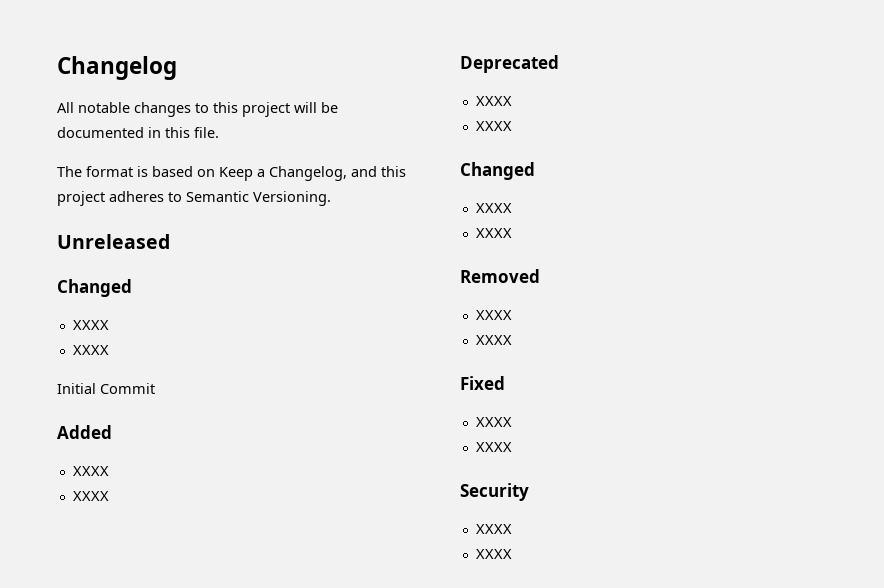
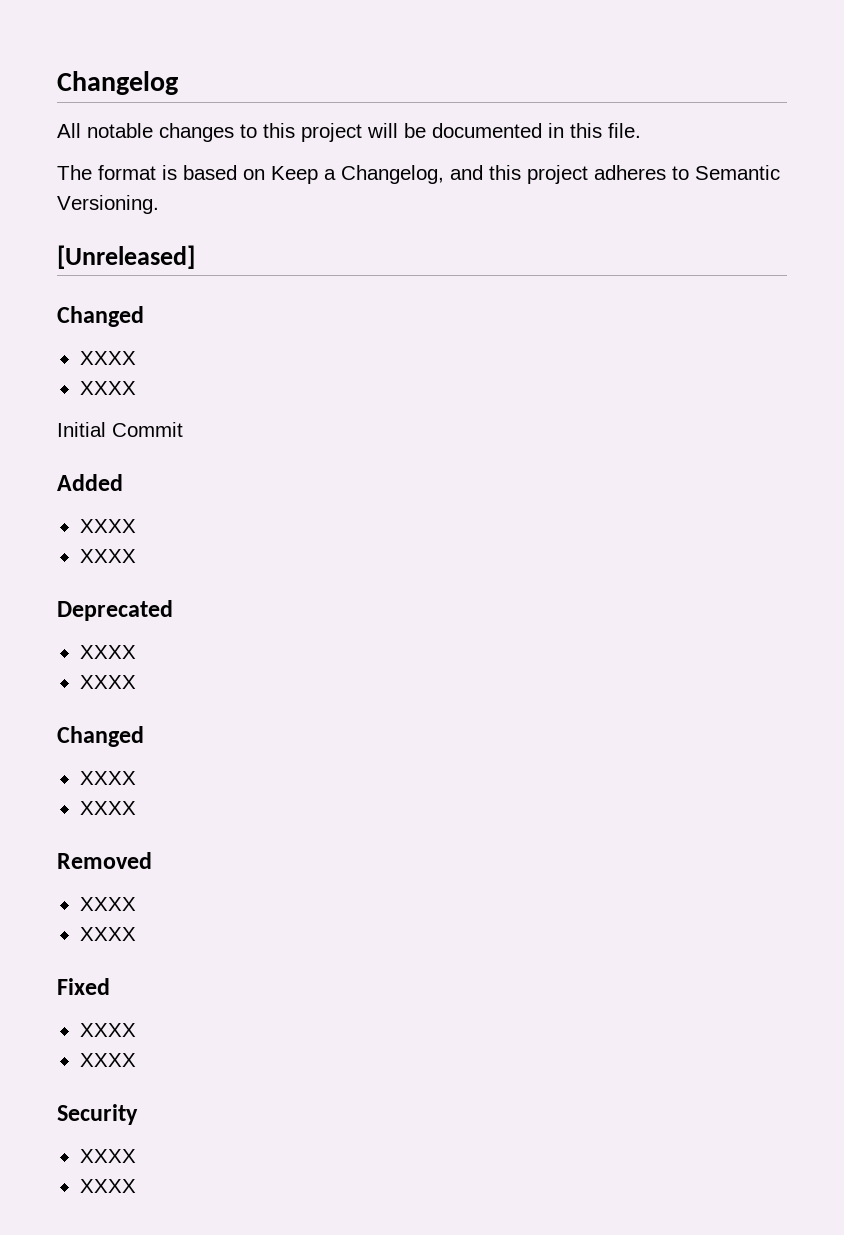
- Unreleased
+ [Unreleased]

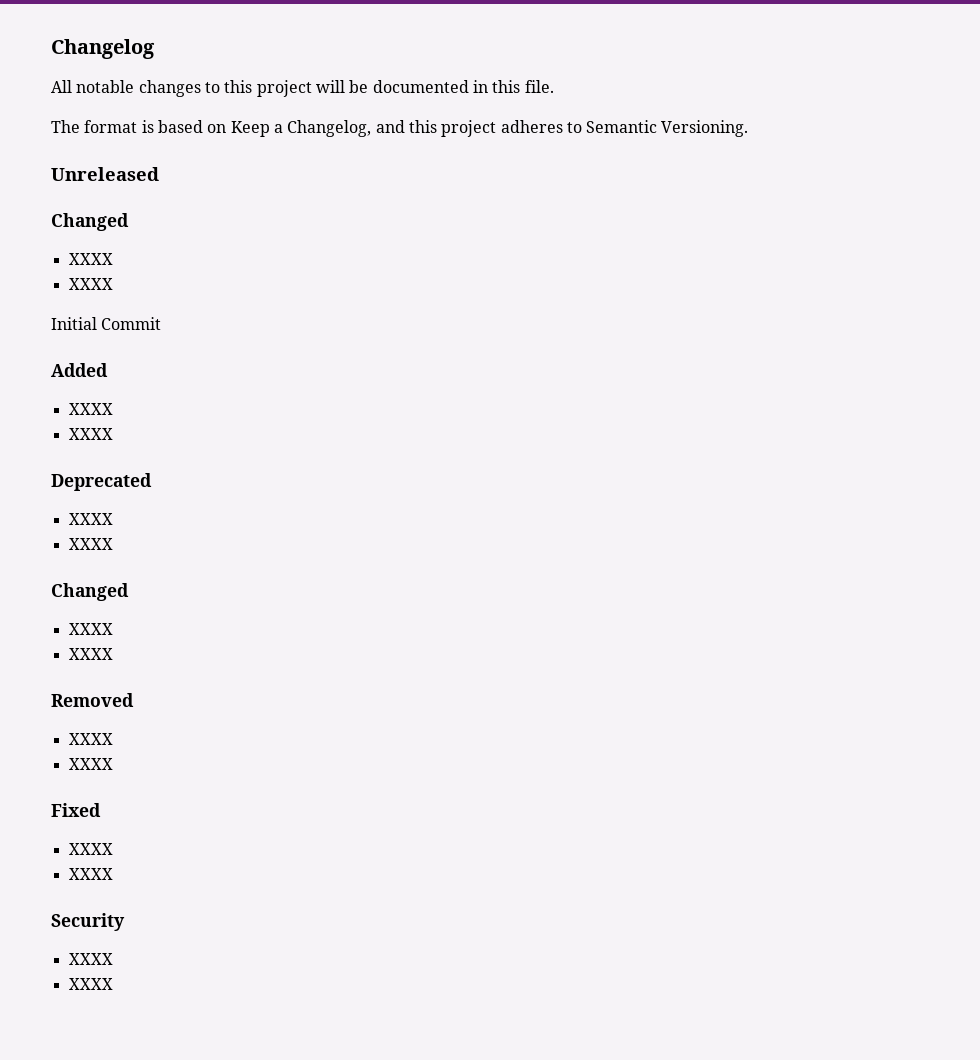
- [Unreleased]
+ Unreleased

